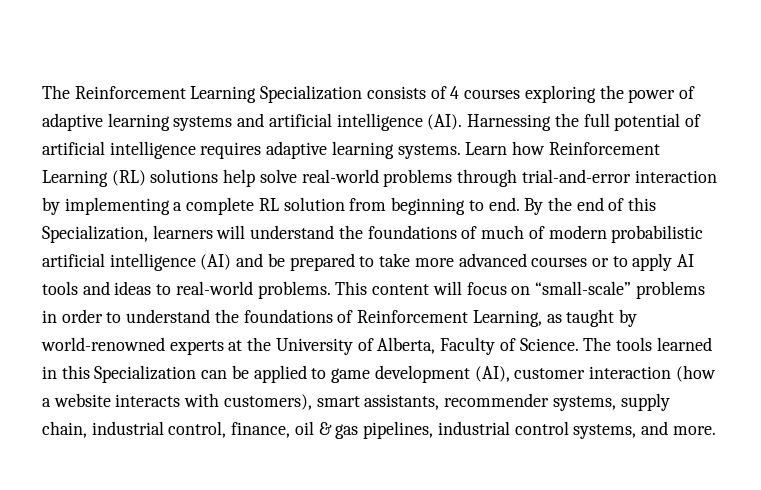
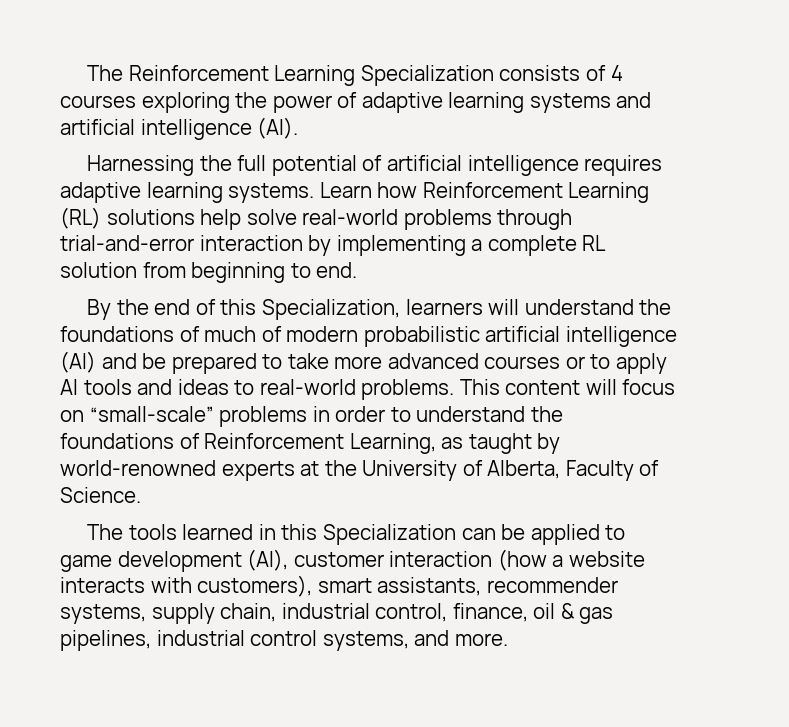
- The Reinforcement Learning Specialization consists of 4 courses exploring the power of adaptive learning systems and artificial intelligence (AI). Harnessing the full potential of artificial intelligence requires adaptive learning systems.
+ The Reinforcement Learning Specialization consists of 4 courses exploring the power of adaptive learning systems and artificial intelligence (AI).
+ Harnessing the full potential of artificial intelligence requires adaptive learning systems.
- Learn how Reinforcement Learning (RL) solutions help solve real-world problems through trial-and-error interaction by implementing a complete RL solution from beginning to end. By the end of this Specialization, learners will understand the foundations of much of modern probabilistic artificial intelligence (AI) and be prepared to take more advanced courses or to apply AI tools and ideas to real-world problems.
+ Learn how Reinforcement Learning (RL) solutions help solve real-world problems through trial-and-error interaction by implementing a complete RL solution from beginning to end.
+ By the end of this Specialization, learners will understand the foundations of much of modern probabilistic artificial intelligence (AI) and be prepared to take more advanced courses or to apply AI tools and ideas to real-world problems.
- This content will focus on “small-scale” problems in order to understand the foundations of Reinforcement Learning, as taught by world-renowned experts at the University of Alberta, Faculty of Science. The tools learned in this Specialization can be applied to game development (AI), customer interaction (how a website interacts with customers), smart assistants, recommender systems, supply chain, industrial control, finance, oil & gas pipelines, industrial control systems, and more.
+ This content will focus on “small-scale” problems in order to understand the foundations of Reinforcement Learning, as taught by world-renowned experts at the University of Alberta, Faculty of Science.
+ The tools learned in this Specialization can be applied to game development (AI), customer interaction (how a website interacts with customers), smart assistants, recommender systems, supply chain, industrial control, finance, oil & gas pipelines, industrial control systems, and more.

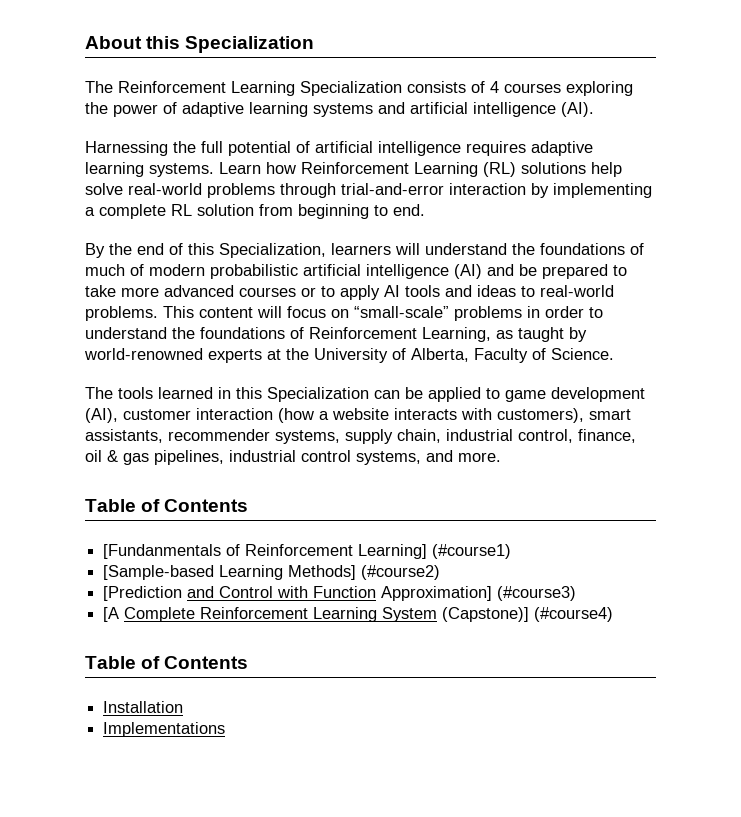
+ About this Specialization
  The tools learned in this Specialization can be applied to game development (AI), customer interaction (how a website interacts with customers), smart assistants, recommender systems, supply chain, industrial control, finance, oil & gas pipelines, industrial control systems, and more.
+ Table of Contents
+ [Fundanmentals of Reinforcement Learning] (#course1)
+ [Sample-based Learning Methods] (#course2)
+ [Prediction and Control with Function Approximation] (#course3)
+ [A Complete Reinforcement Learning System (Capstone)] (#course4)
+ Table of Contents
+ Installation
+ Implementations

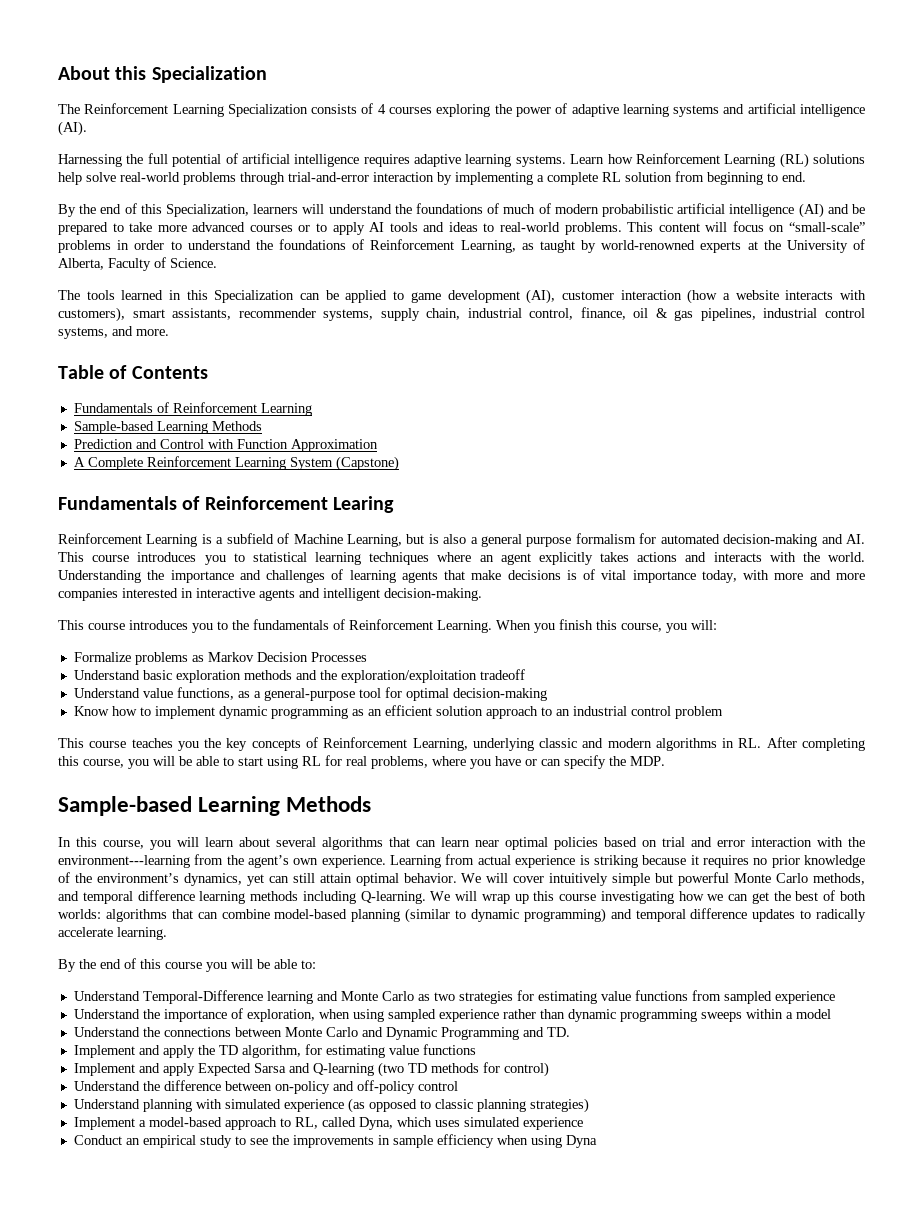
- [Fundanmentals of Reinforcement Learning] (#course1)
- [Sample-based Learning Methods] (#course2)
- [Prediction and Control with Function Approximation] (#course3)
- [A Complete Reinforcement Learning System (Capstone)] (#course4)
- Table of Contents
- Installation
- Implementations
+ Fundamentals of Reinforcement Learning
+ Sample-based Learning Methods
+ Prediction and Control with Function Approximation
+ A Complete Reinforcement Learning System (Capstone)
+ Fundamentals of Reinforcement Learing
+ Reinforcement Learning is a subfield of Machine Learning, but is also a general purpose formalism for automated decision-making and AI. This course introduces you to statistical learning techniques where an agent explicitly takes actions and interacts with the world. Understanding the importance and challenges of learning agents that make decisions is of vital importance today, with more and more companies interested in interactive agents and intelligent decision-making.
+ This course introduces you to the fundamentals of Reinforcement Learning. When you finish this course, you will:
+ Formalize problems as Markov Decision Processes
+ Understand basic exploration methods and the exploration/exploitation tradeoff
+ Understand value functions, as a general-purpose tool for optimal decision-making
+ Know how to implement dynamic programming as an efficient solution approach to an industrial control problem
+ This course teaches you the key concepts of Reinforcement Learning, underlying classic and modern algorithms in RL. After completing this course, you will be able to start using RL for real problems, where you have or can specify the MDP.
+ Sample-based Learning Methods
+ In this course, you will learn about several algorithms that can learn near optimal policies based on trial and error interaction with the environment---learning from the agent’s own experience. Learning from actual experience is striking because it requires no prior knowledge of the environment’s dynamics, yet can still attain optimal behavior. We will cover intuitively simple but powerful Monte Carlo methods, and temporal difference learning methods including Q-learning. We will wrap up this course investigating how we can get the best of both worlds: algorithms that can combine model-based planning (similar to dynamic programming) and temporal difference updates to radically accelerate learning.
+ By the end of this course you will be able to:
+ Understand Temporal-Difference learning and Monte Carlo as two strategies for estimating value functions from sampled experience
+ Understand the importance of exploration, when using sampled experience rather than dynamic programming sweeps within a model
+ Understand the connections between Monte Carlo and Dynamic Programming and TD.
+ Implement and apply the TD algorithm, for estimating value functions
+ Implement and apply Expected Sarsa and Q-learning (two TD methods for control)
+ Understand the difference between on-policy and off-policy control
+ Understand planning with simulated experience (as opposed to classic planning strategies)
+ Implement a model-based approach to RL, called Dyna, which uses simulated experience
+ Conduct an empirical study to see the improvements in sample efficiency when using Dyna

